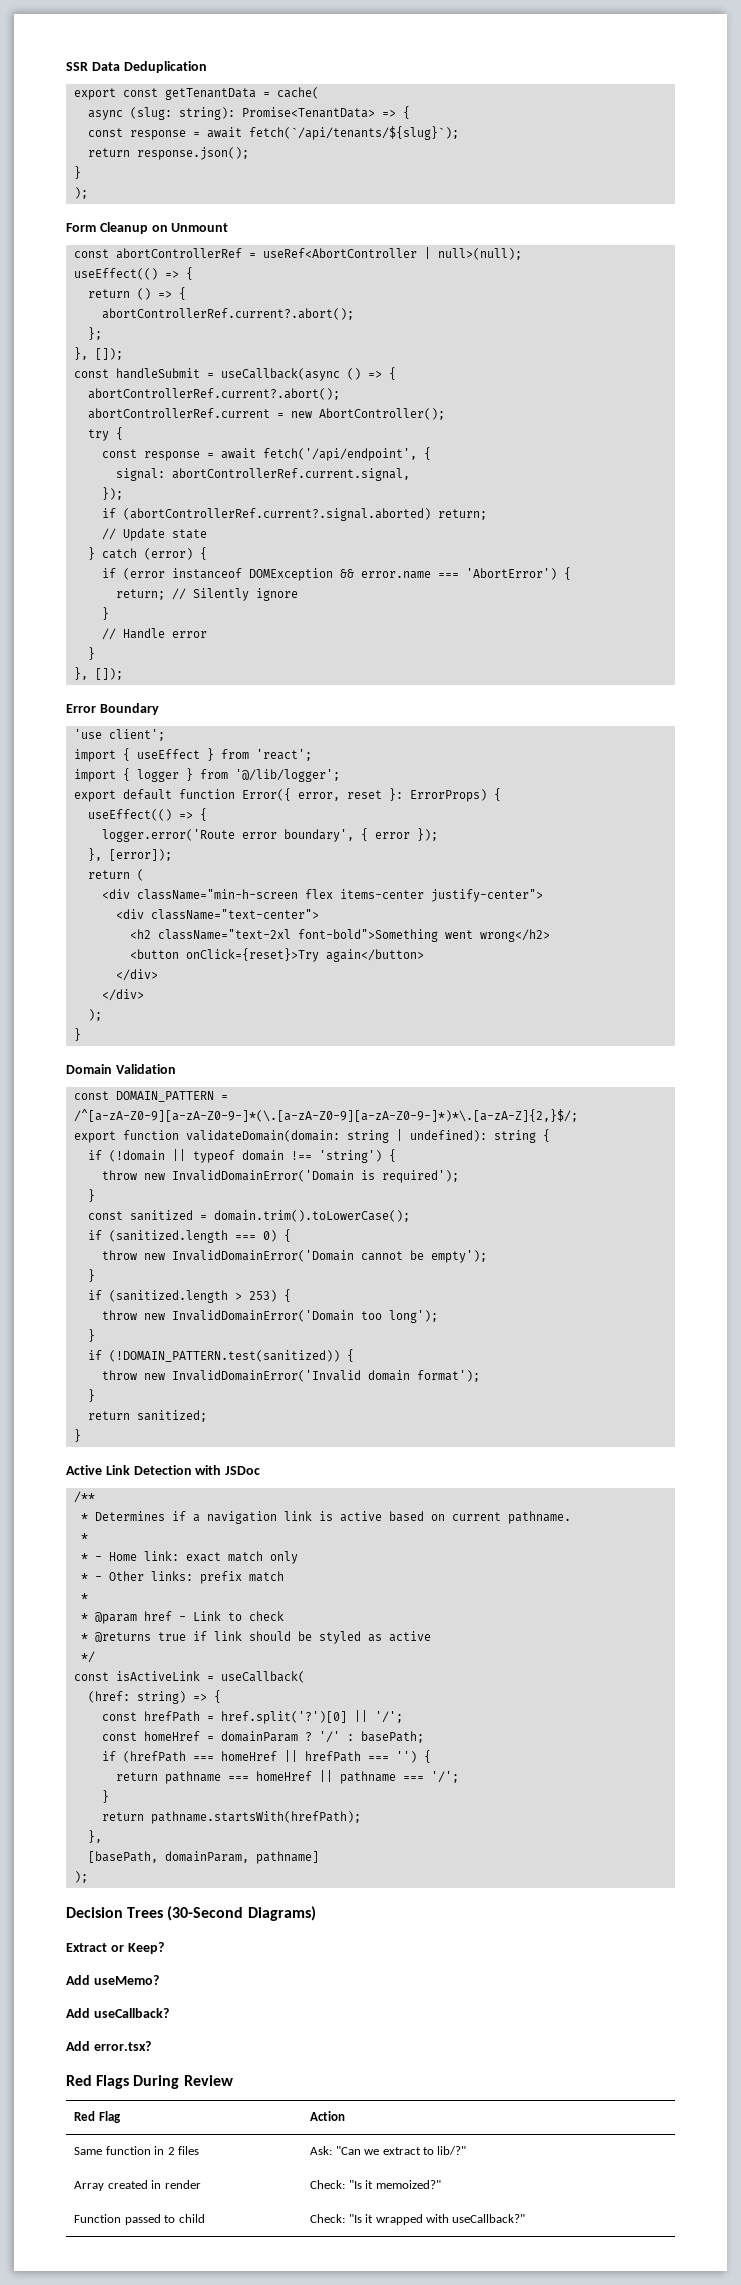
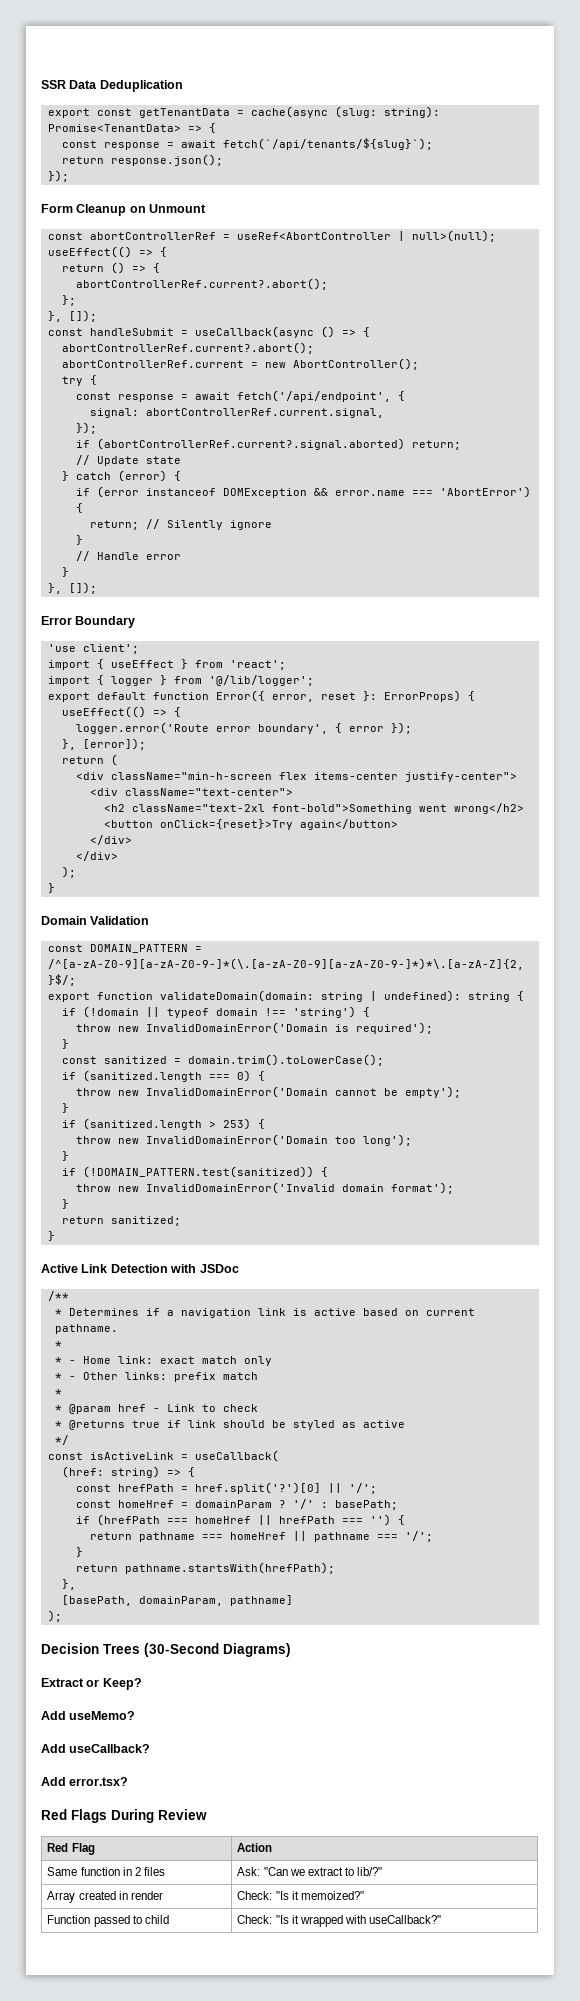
- export const getTenantData = cache(
- async (slug: string): Promise<TenantData> => {
+ export const getTenantData = cache(async (slug: string): Promise<TenantData> => {
  return response.json();
- }
- );
+ });

